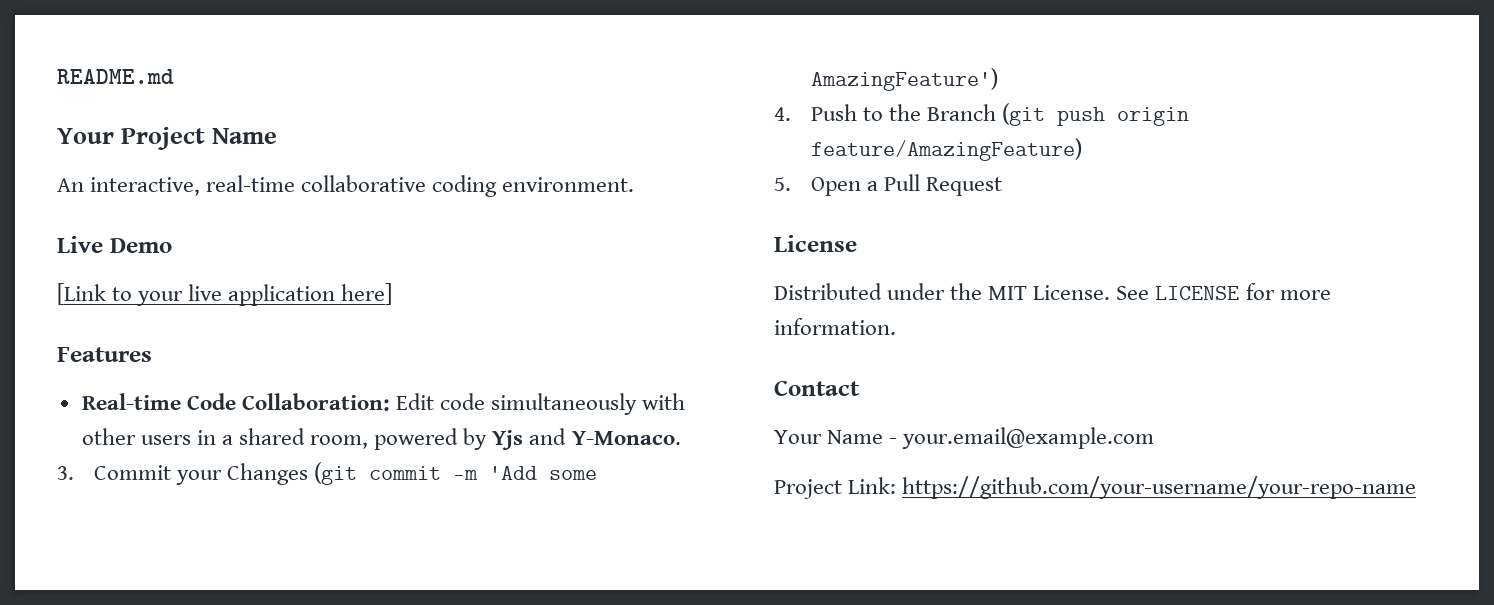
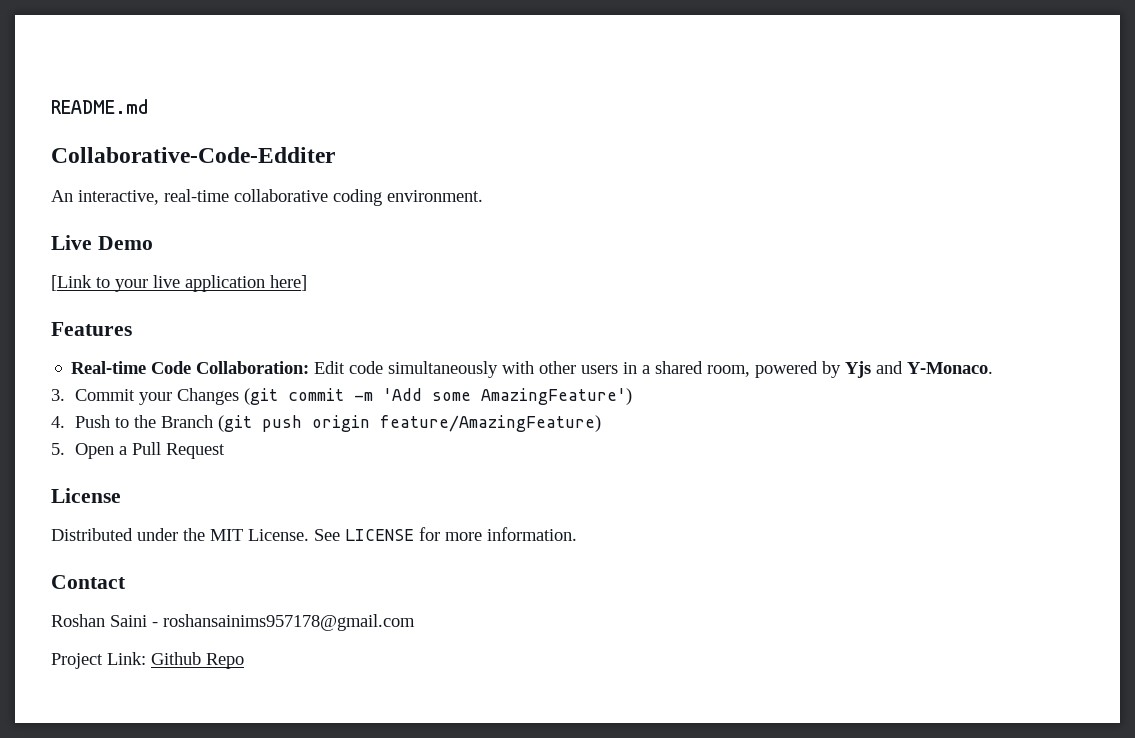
- Your Project Name
+ Collaborative-Code-Edditer
- Your Name - your.email@example.com
+ Roshan Saini - roshansainims957178@gmail.com
- Project Link: https://github.com/your-username/your-repo-name
+ Project Link: Github Repo

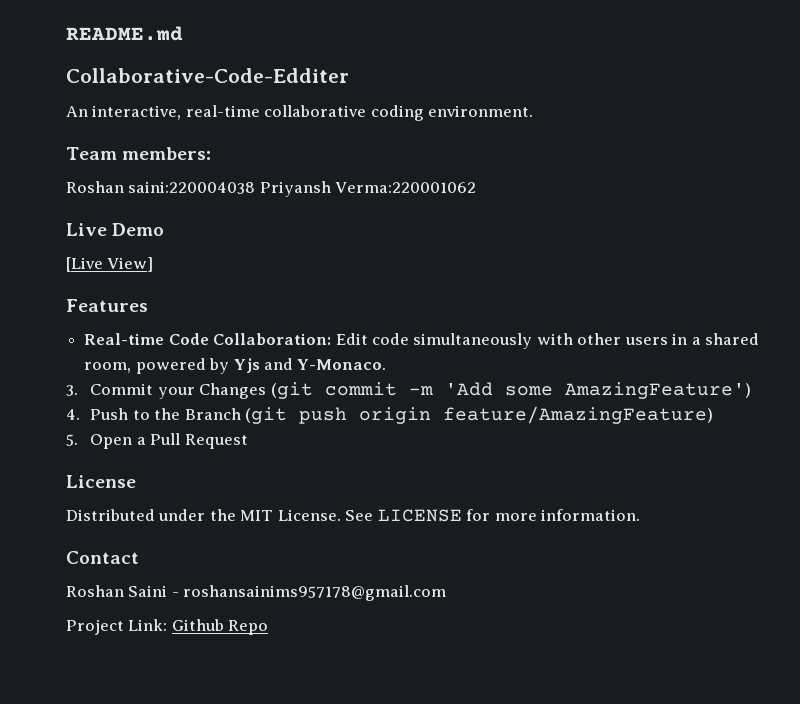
+ Team members:
+ Roshan saini:220004038 Priyansh Verma:220001062
  Live Demo
- [Link to your live application here]
+ [Live View]

